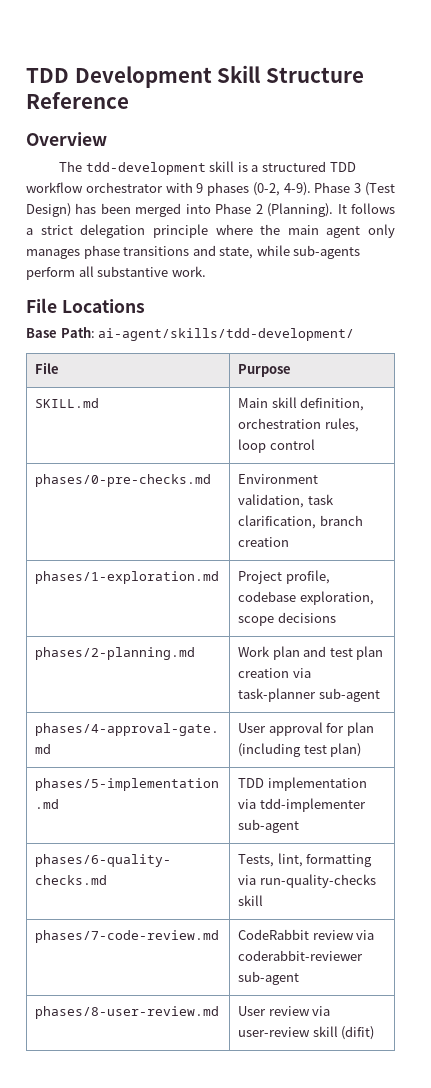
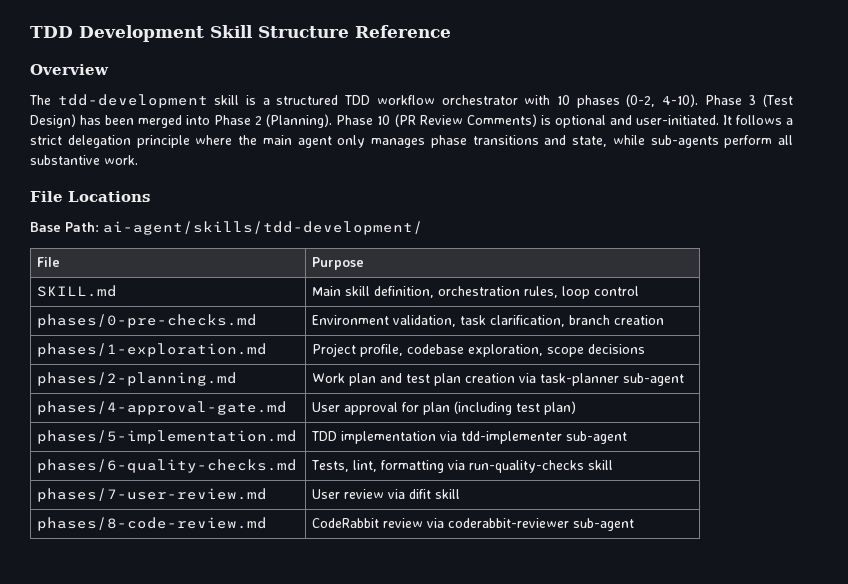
- The tdd-development skill is a structured TDD workflow orchestrator with 9 phases (0-2, 4-9).
+ The tdd-development skill is a structured TDD workflow orchestrator with 10 phases (0-2, 4-10).
+ Phase 10 (PR Review Comments) is optional and user-initiated.
- phases/7-code-review.md | CodeRabbit review via coderabbit-reviewer sub-agent
+ phases/7-user-review.md | User review via difit skill
+ phases/8-code-review.md | CodeRabbit review via coderabbit-reviewer sub-agent
- phases/8-user-review.md | User review via user-review skill (difit)

